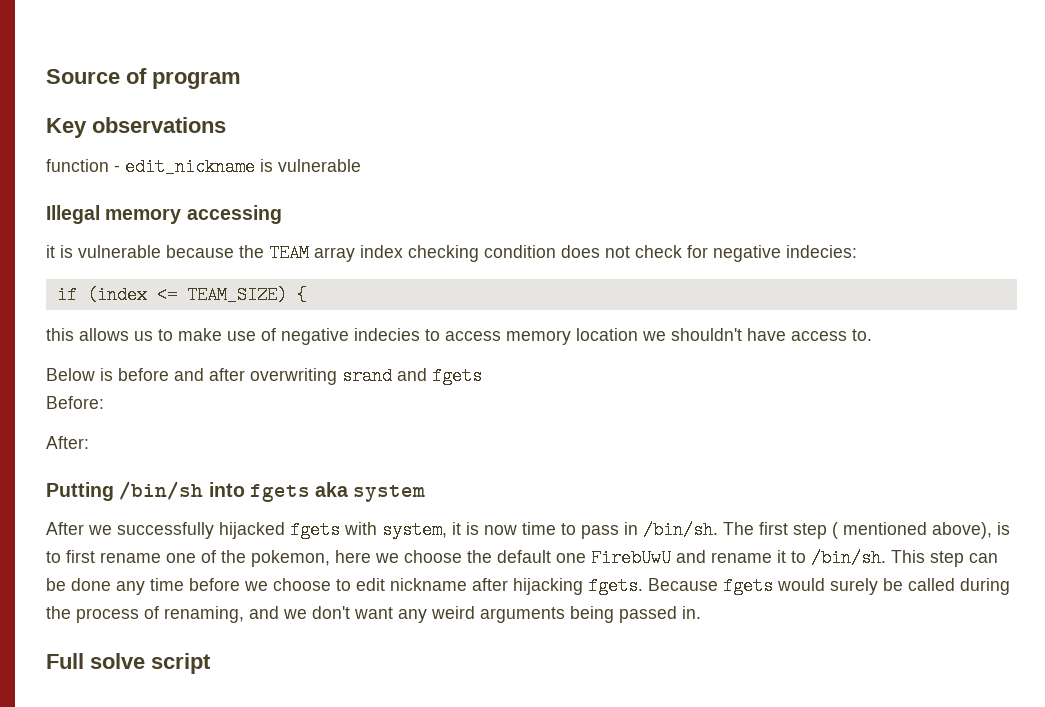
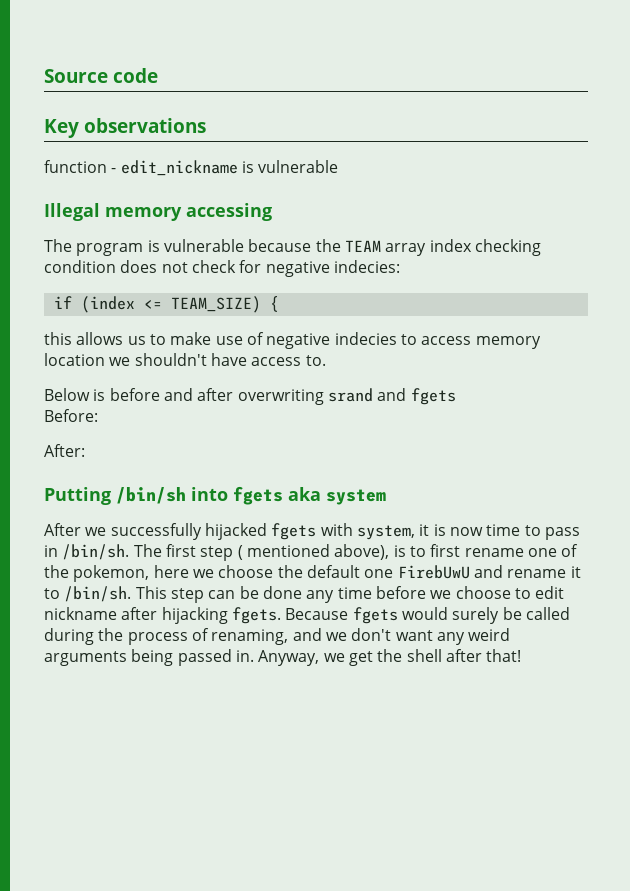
- Source of program
+ Source code
- it is vulnerable because the TEAM array index checking condition does not check for negative indecies:
+ The program is vulnerable because the TEAM array index checking condition does not check for negative indecies:
- Because fgets would surely be called during the process of renaming, and we don't want any weird arguments being passed in.
- Full solve script
+ Because fgets would surely be called during the process of renaming, and we don't want any weird arguments being passed in. Anyway, we get the shell after that!

